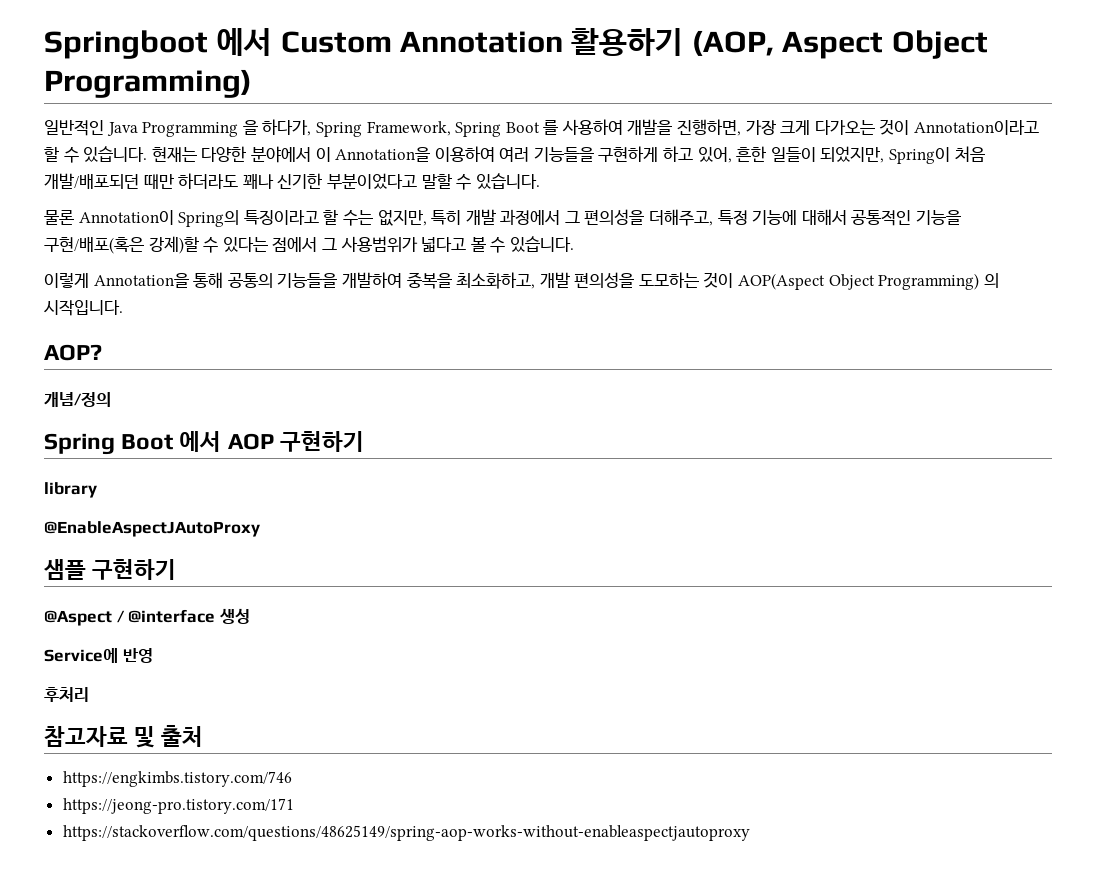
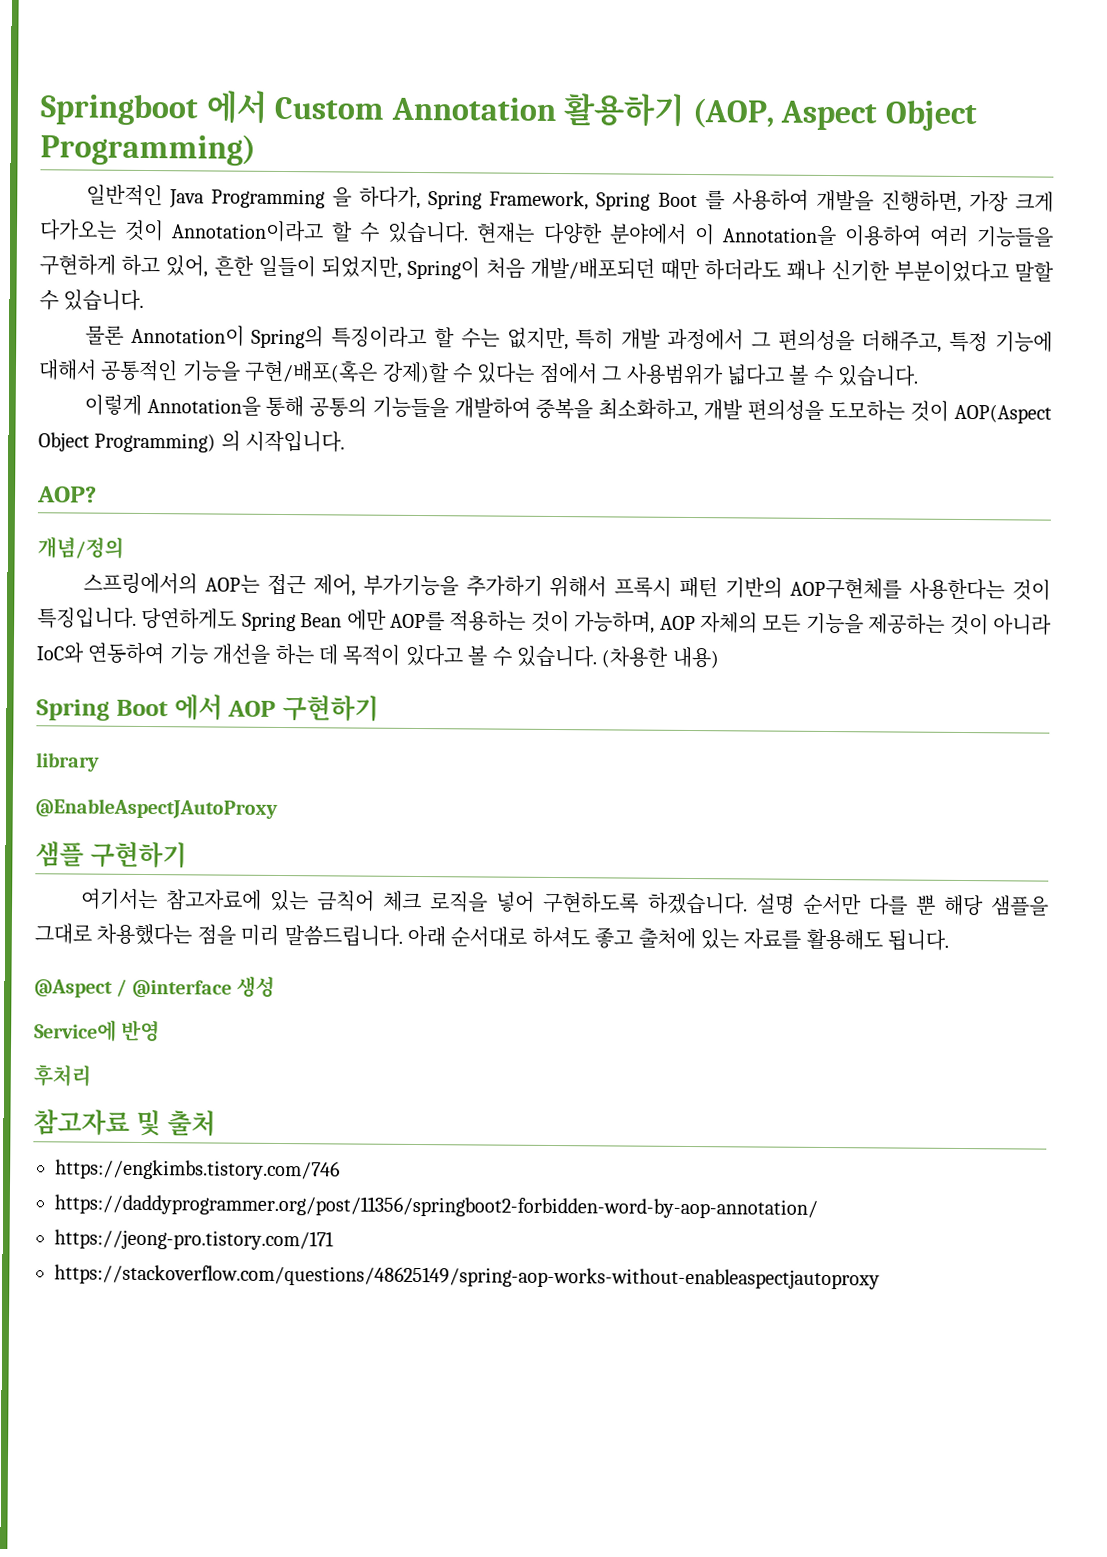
+ 스프링에서의 AOP는 접근 제어, 부가기능을 추가하기 위해서 프록시 패턴 기반의 AOP구현체를 사용한다는 것이 특징입니다. 당연하게도 Spring Bean 에만 AOP를 적용하는 것이 가능하며, AOP 자체의 모든 기능을 제공하는 것이 아니라 IoC와 연동하여 기능 개선을 하는 데 목적이 있다고 볼 수 있습니다. (차용한 내용)
+ 여기서는 참고자료에 있는 금칙어 체크 로직을 넣어 구현하도록 하겠습니다. 설명 순서만 다를 뿐 해당 샘플을 그대로 차용했다는 점을 미리 말씀드립니다. 아래 순서대로 하셔도 좋고 출처에 있는 자료를 활용해도 됩니다.
+ https://daddyprogrammer.org/post/11356/springboot2-forbidden-word-by-aop-annotation/

